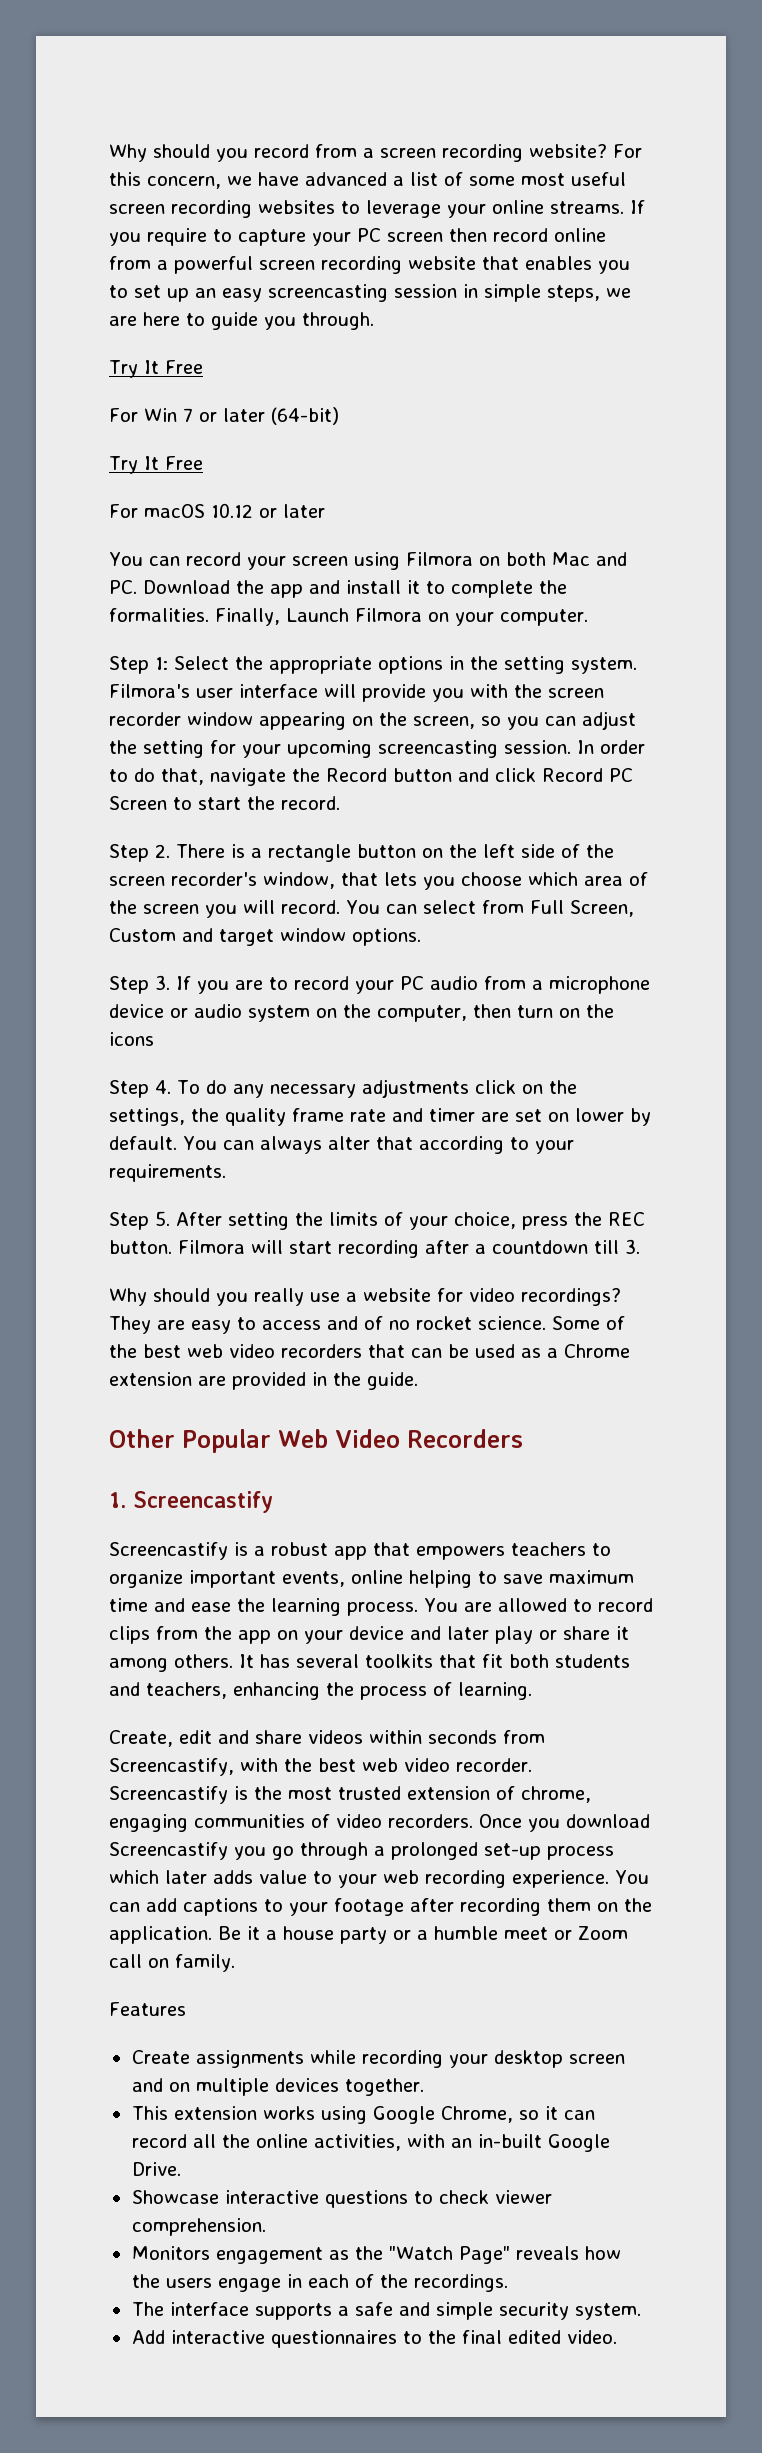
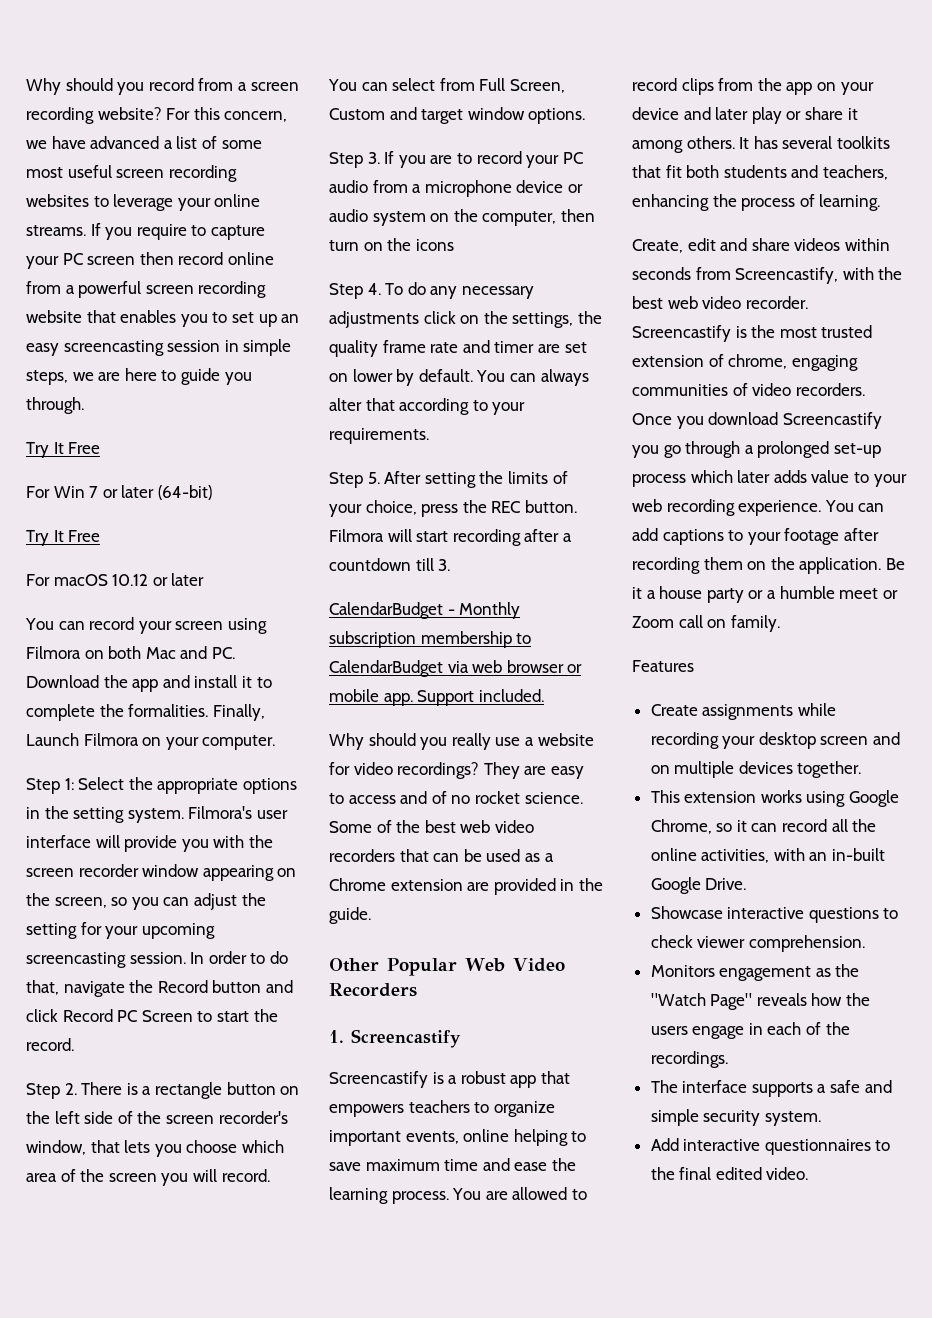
+ CalendarBudget - Monthly subscription membership to CalendarBudget via web browser or mobile app. Support included.

